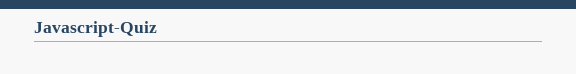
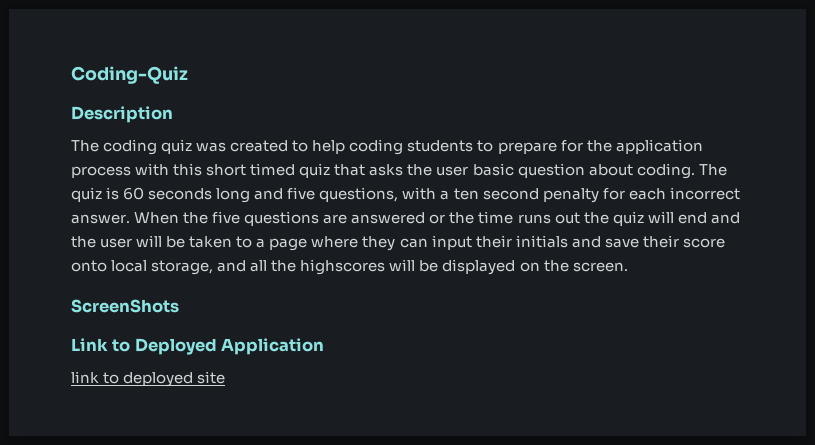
- Javascript-Quiz
+ Coding-Quiz
+ Description
+ The coding quiz was created to help coding students to prepare for the application process with this short timed quiz that asks the user basic question about coding. The quiz is 60 seconds long and five questions, with a ten second penalty for each incorrect answer. When the five questions are answered or the time runs out the quiz will end and the user will be taken to a page where they can input their initials and save their score onto local storage, and all the highscores will be displayed on the screen.
+ ScreenShots
+ Link to Deployed Application
+ link to deployed site

